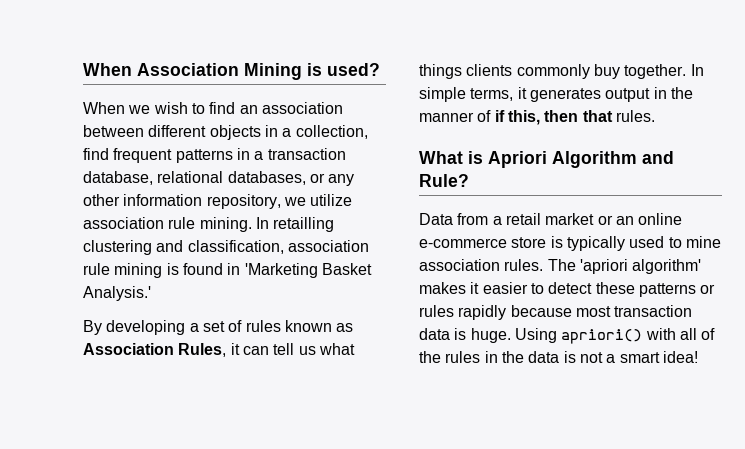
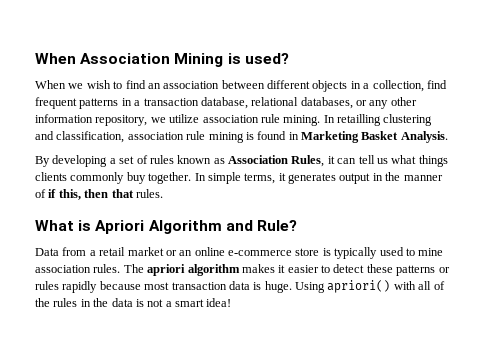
- In retailling clustering and classification, association rule mining is found in 'Marketing Basket Analysis.'
+ In retailling clustering and classification, association rule mining is found in Marketing Basket Analysis.
- The 'apriori algorithm' makes it easier to detect these patterns or rules rapidly because most transaction data is huge.
+ The apriori algorithm makes it easier to detect these patterns or rules rapidly because most transaction data is huge.

